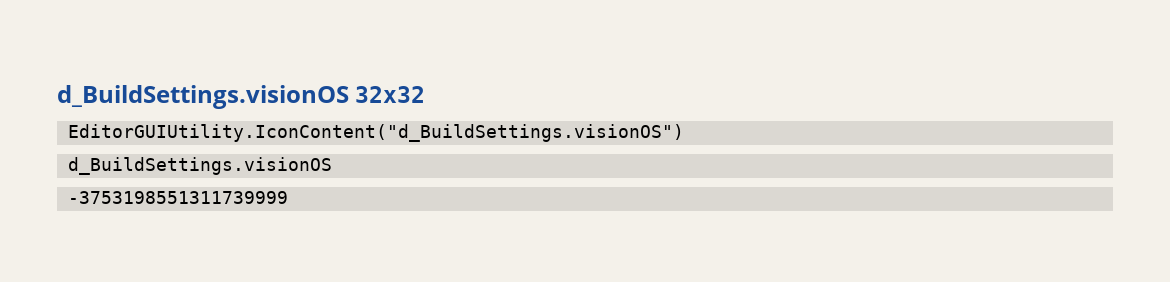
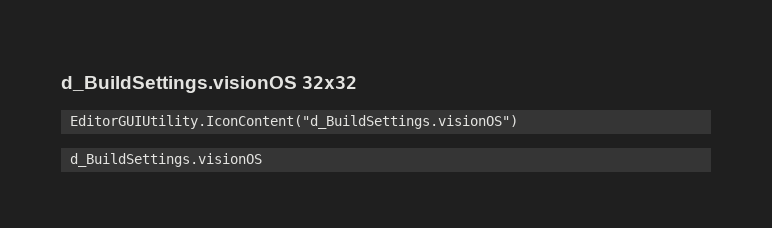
- -3753198551311739999

